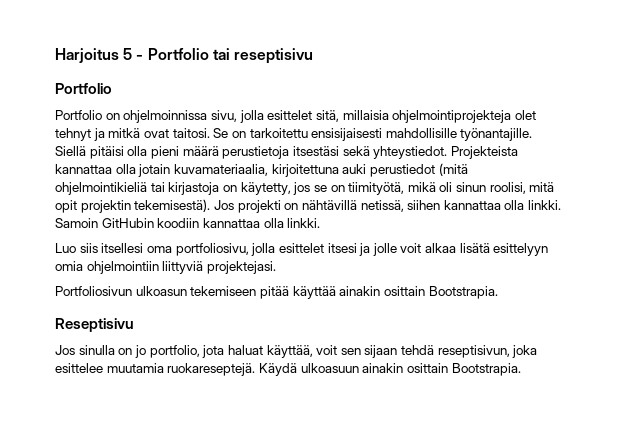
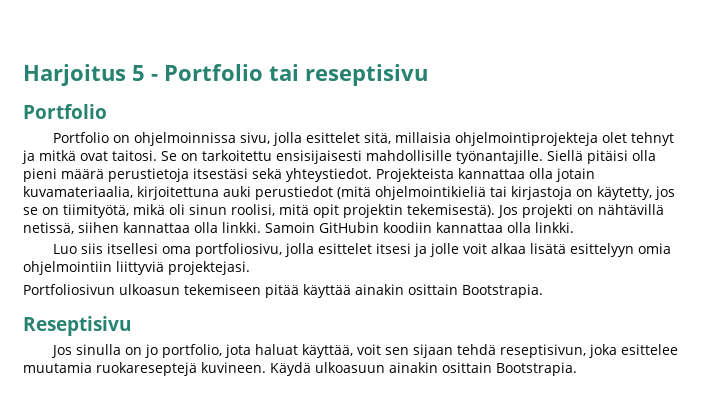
- Jos sinulla on jo portfolio, jota haluat käyttää, voit sen sijaan tehdä reseptisivun, joka esittelee muutamia ruokareseptejä.
+ Jos sinulla on jo portfolio, jota haluat käyttää, voit sen sijaan tehdä reseptisivun, joka esittelee muutamia ruokareseptejä kuvineen.

